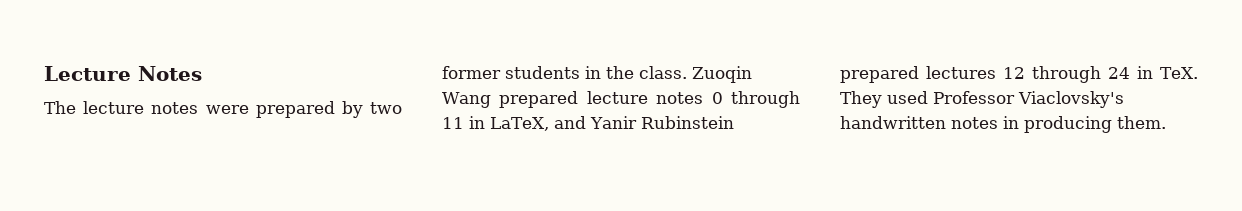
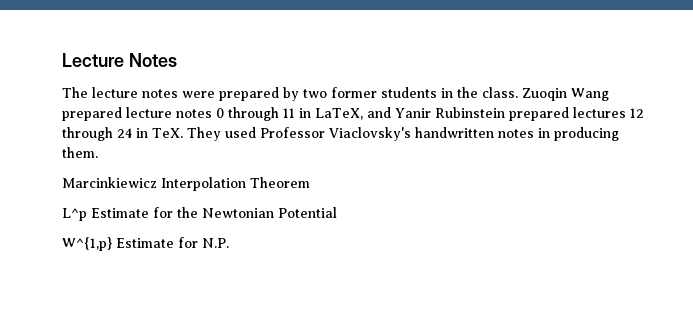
+ Marcinkiewicz Interpolation Theorem
+ L^p Estimate for the Newtonian Potential
+ W^{1,p} Estimate for N.P.

